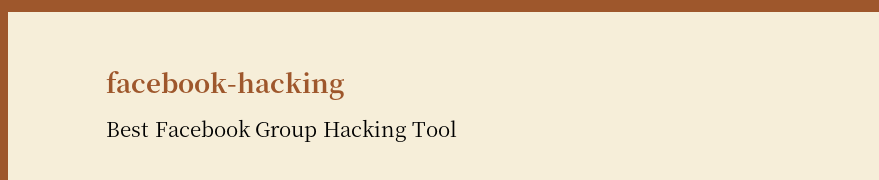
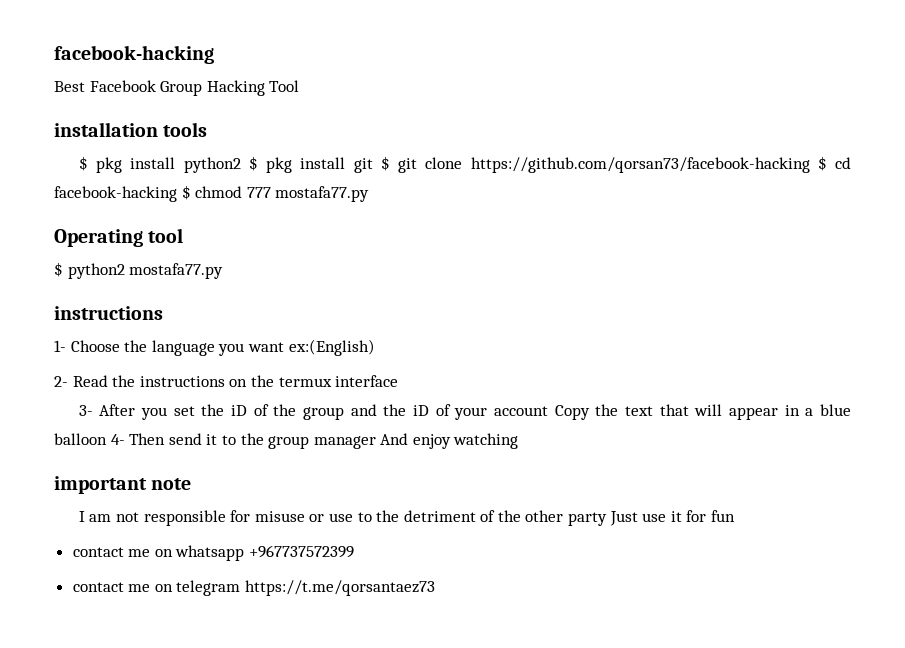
+ installation tools
+ $ pkg install python2 $ pkg install git $ git clone https://github.com/qorsan73/facebook-hacking $ cd facebook-hacking $ chmod 777 mostafa77.py
+ Operating tool
+ $ python2 mostafa77.py
+ instructions
+ 1- Choose the language you want ex:(English)
+ 2- Read the instructions on the termux interface
+ 3- After you set the iD of the group and the iD of your account Copy the text that will appear in a blue balloon 4- Then send it to the group manager And enjoy watching
+ important note
+ I am not responsible for misuse or use to the detriment of the other party Just use it for fun
+ contact me on whatsapp +967737572399
+ contact me on telegram https://t.me/qorsantaez73

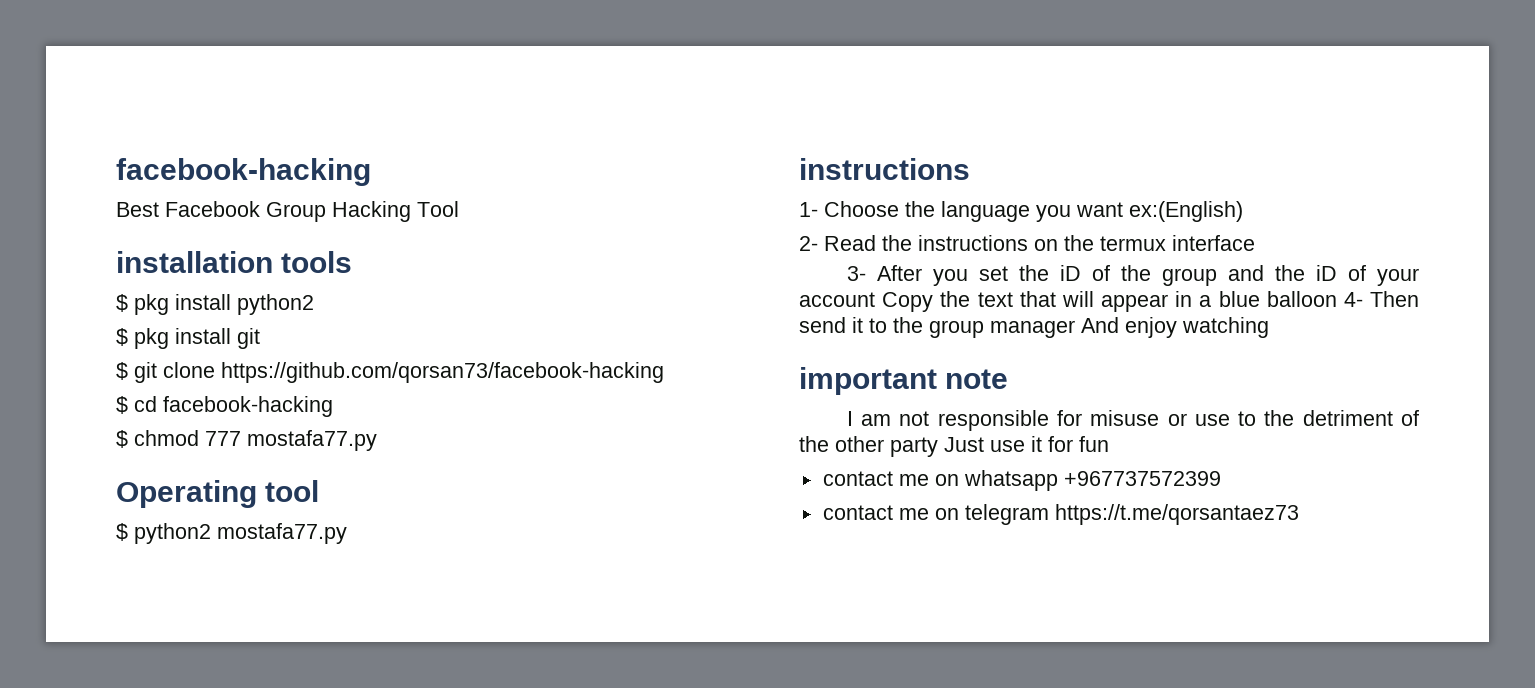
- $ pkg install python2 $ pkg install git $ git clone https://github.com/qorsan73/facebook-hacking $ cd facebook-hacking $ chmod 777 mostafa77.py
+ $ pkg install python2
+ $ pkg install git
+ $ git clone https://github.com/qorsan73/facebook-hacking
+ $ cd facebook-hacking
+ $ chmod 777 mostafa77.py

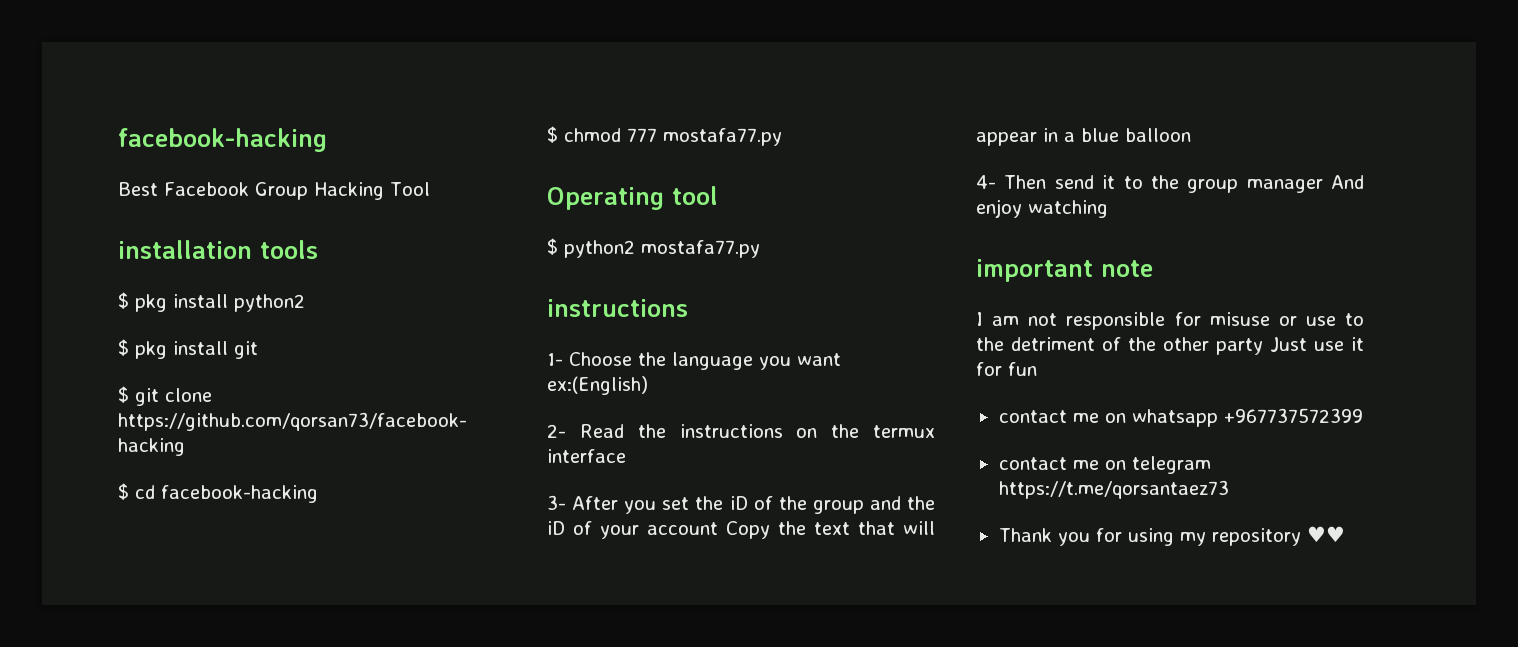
- 3- After you set the iD of the group and the iD of your account Copy the text that will appear in a blue balloon 4- Then send it to the group manager And enjoy watching
+ 3- After you set the iD of the group and the iD of your account Copy the text that will appear in a blue balloon
+ 4- Then send it to the group manager And enjoy watching
+ Thank you for using my repository ♥♥

